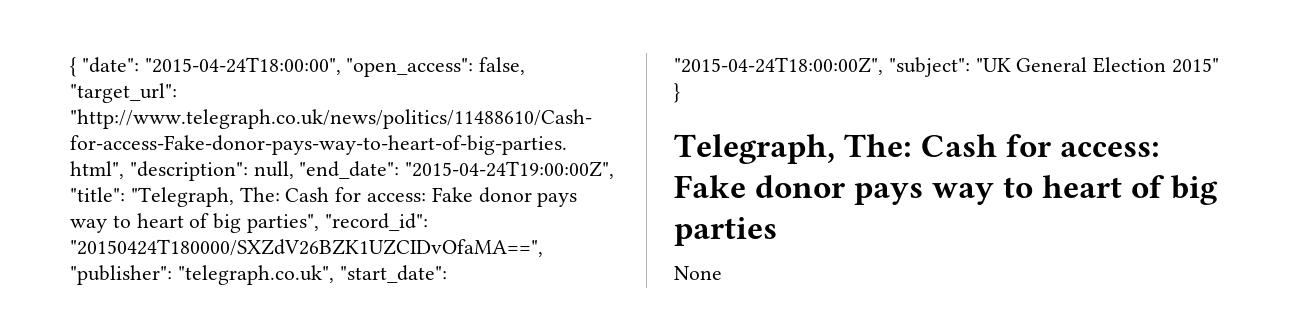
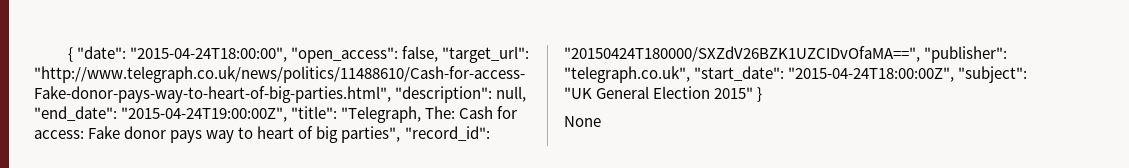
- Telegraph, The: Cash for access: Fake donor pays way to heart of big parties

